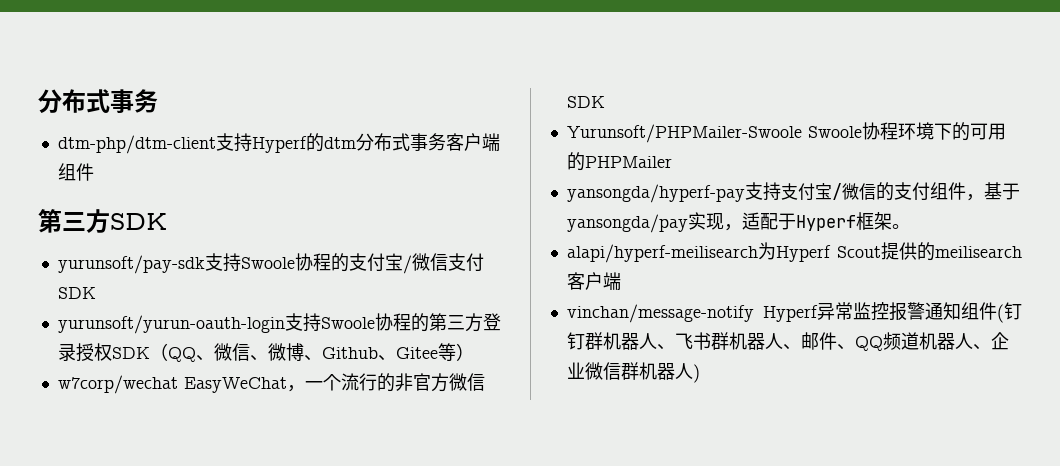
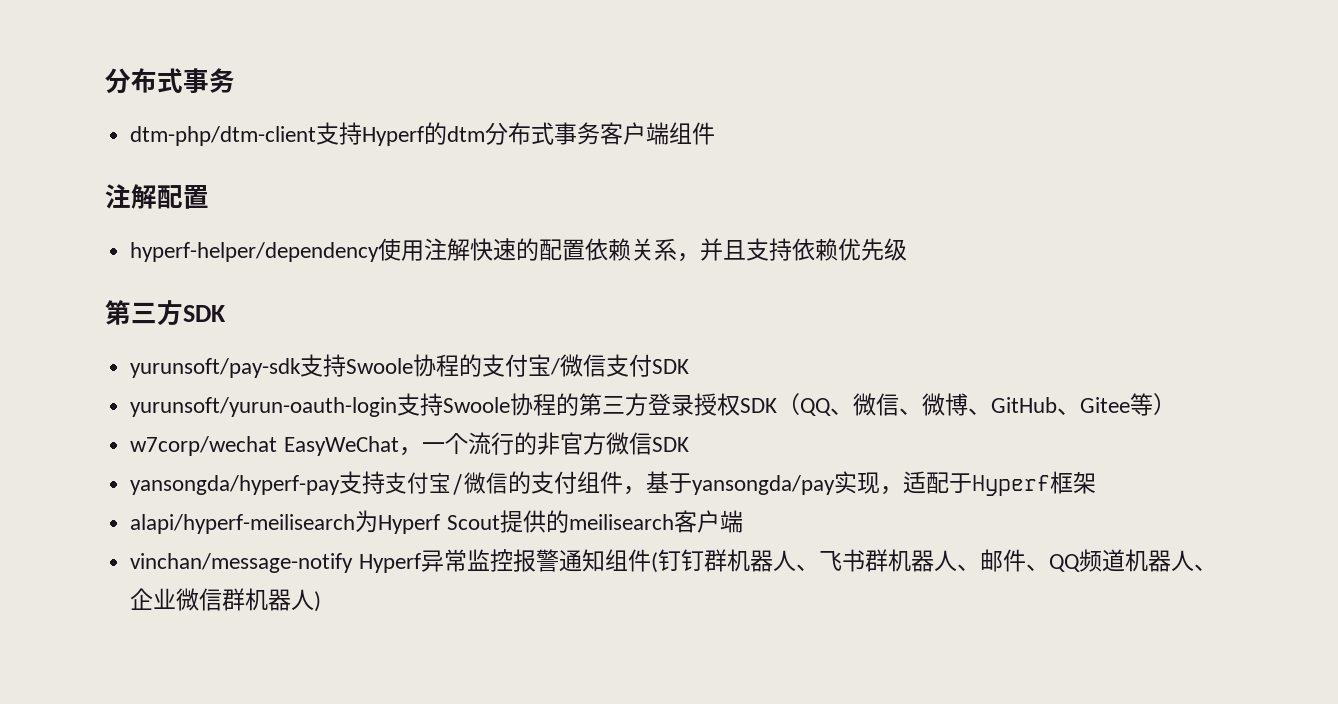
+ 注解配置
+ hyperf-helper/dependency使用注解快速的配置依赖关系，并且支持依赖优先级
- yurunsoft/yurun-oauth-login支持Swoole协程的第三方登录授权SDK（QQ、微信、微博、Github、Gitee等）
+ yurunsoft/yurun-oauth-login支持Swoole协程的第三方登录授权SDK（QQ、微信、微博、GitHub、Gitee等）
- Yurunsoft/PHPMailer-Swoole Swoole协程环境下的可用的PHPMailer
- yansongda/hyperf-pay支持支付宝/微信的支付组件，基于yansongda/pay实现，适配于Hyperf框架。
+ yansongda/hyperf-pay支持支付宝/微信的支付组件，基于yansongda/pay实现，适配于Hyperf框架

